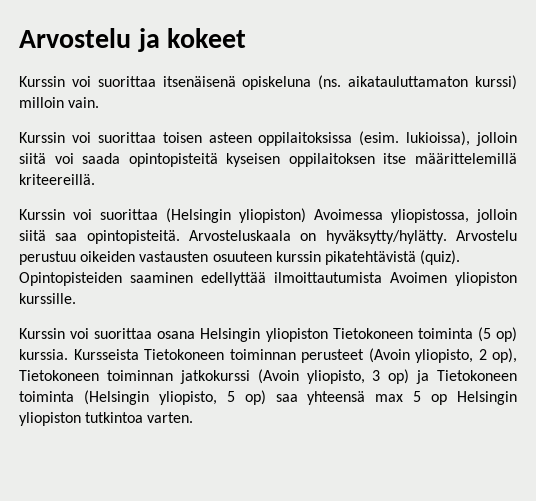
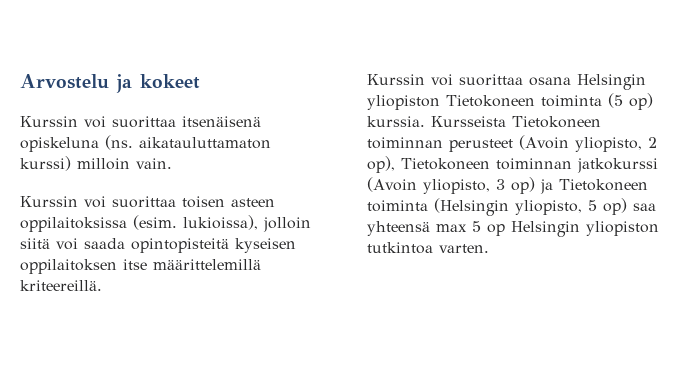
- Kurssin voi suorittaa (Helsingin yliopiston) Avoimessa yliopistossa, jolloin siitä saa opintopisteitä. Arvosteluskaala on hyväksytty/hylätty. Arvostelu perustuu oikeiden vastausten osuuteen kurssin pikatehtävistä (quiz). Opintopisteiden saaminen edellyttää ilmoittautumista Avoimen yliopiston kurssille.

